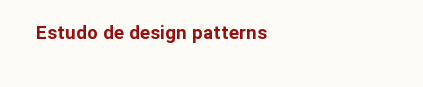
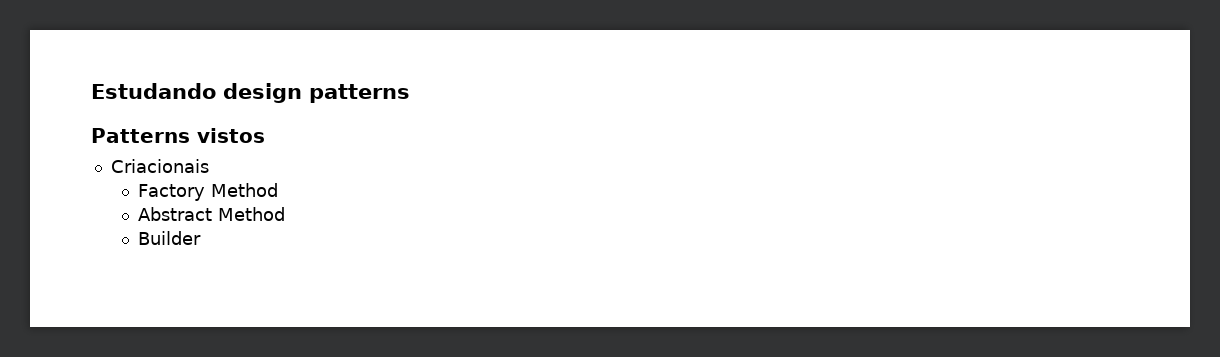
- Estudo de design patterns
+ Estudando design patterns
+ Patterns vistos
+ Criacionais
+ Factory Method
+ Abstract Method
+ Builder

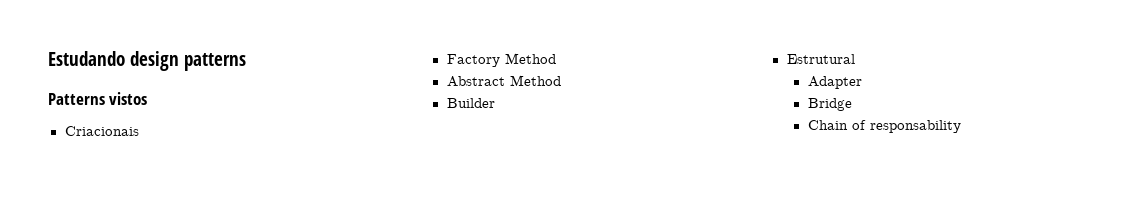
+ Estrutural
+ Adapter
+ Bridge
+ Chain of responsability

